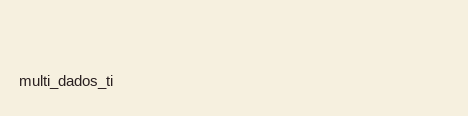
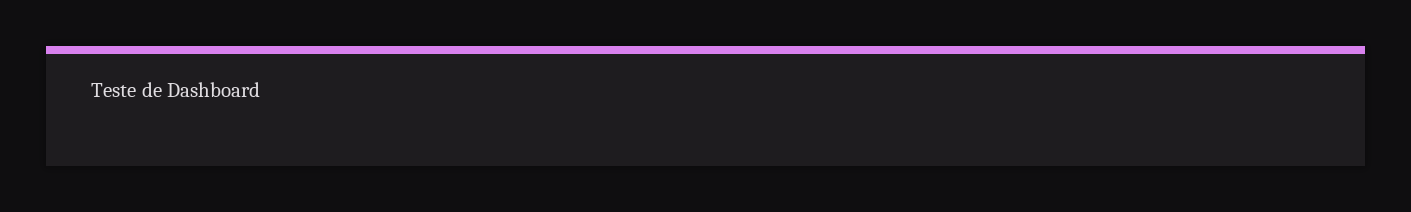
- multi_dados_ti
+ Teste de Dashboard

